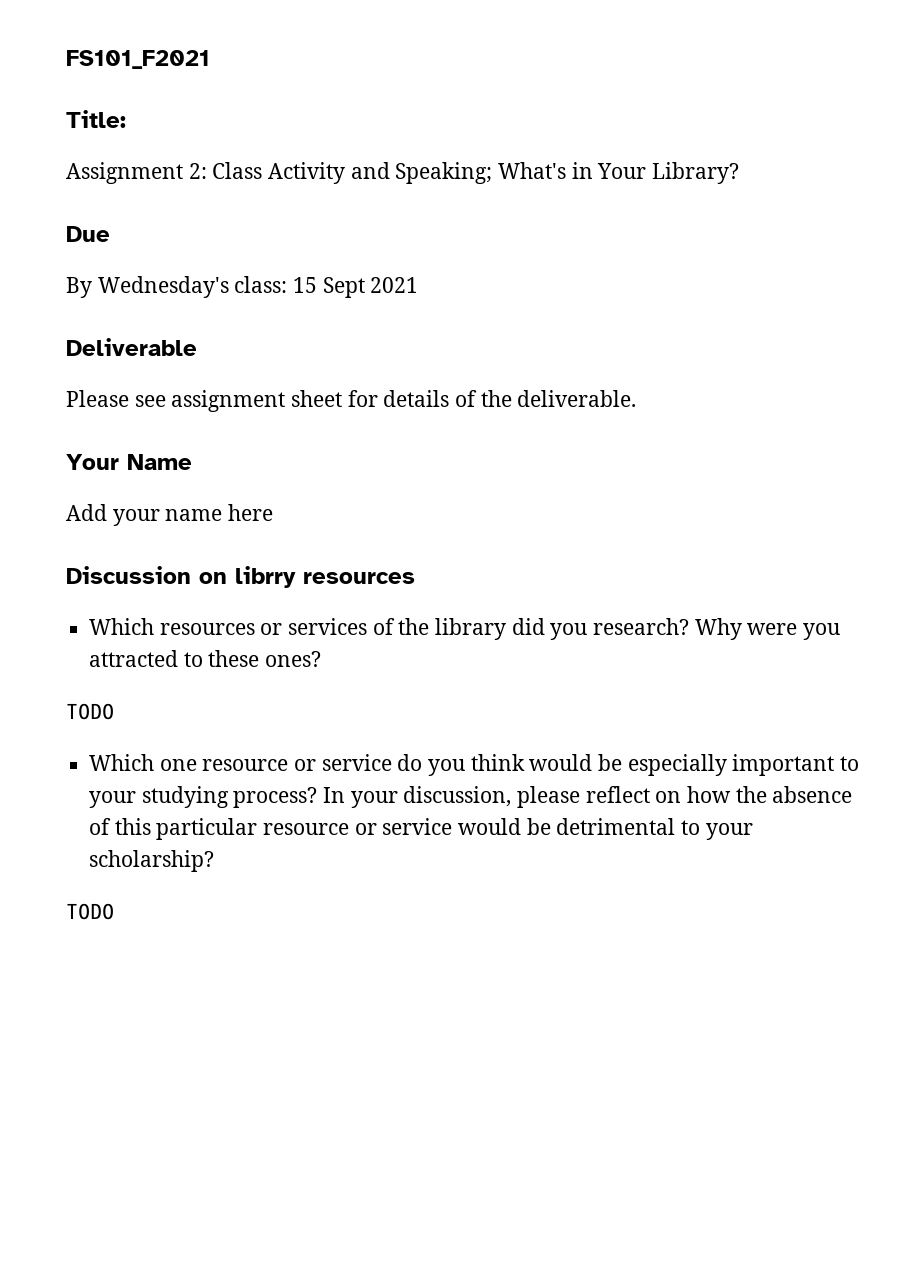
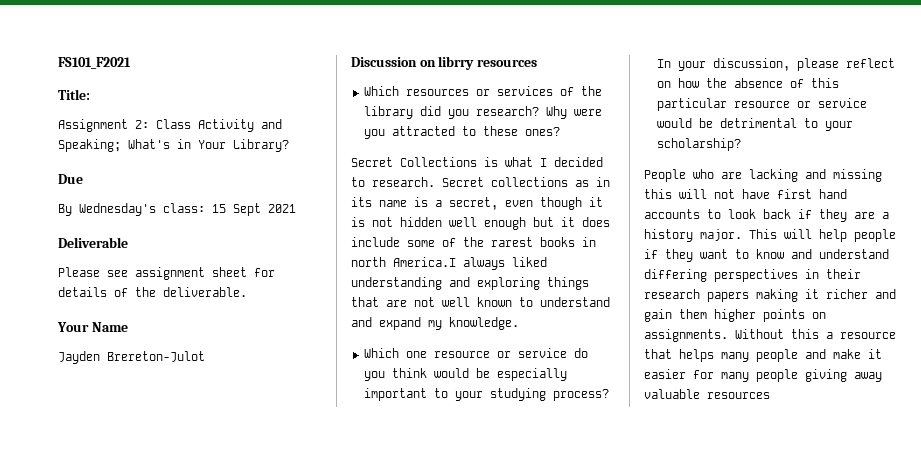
- Add your name here
+ Jayden Brereton-Julot
  Why were you attracted to these ones?
- TODO
+ Secret Collections is what I decided to research. Secret collections as in its name is a secret, even though it is not hidden well enough but it does include some of the rarest books in north America.I always liked understanding and exploring things that are not well known to understand and expand my knowledge.
  In your discussion, please reflect on how the absence of this particular resource or service would be detrimental to your scholarship?
- TODO
+ People who are lacking and missing this will not have first hand accounts to look back if they are a history major. This will help people if they want to know and understand differing perspectives in their research papers making it richer and gain them higher points on assignments. Without this a resource that helps many people and make it easier for many people giving away valuable resources

